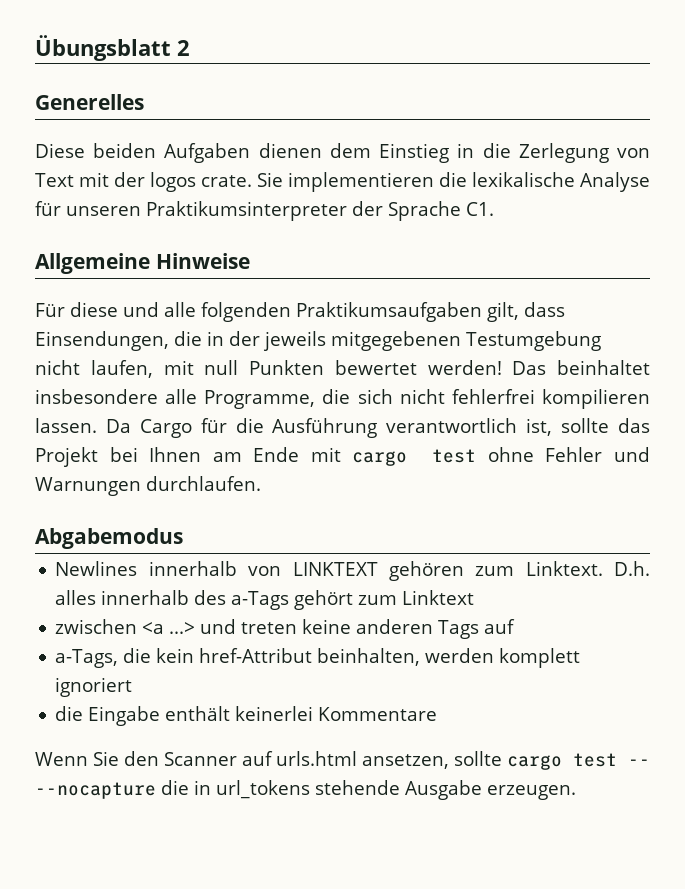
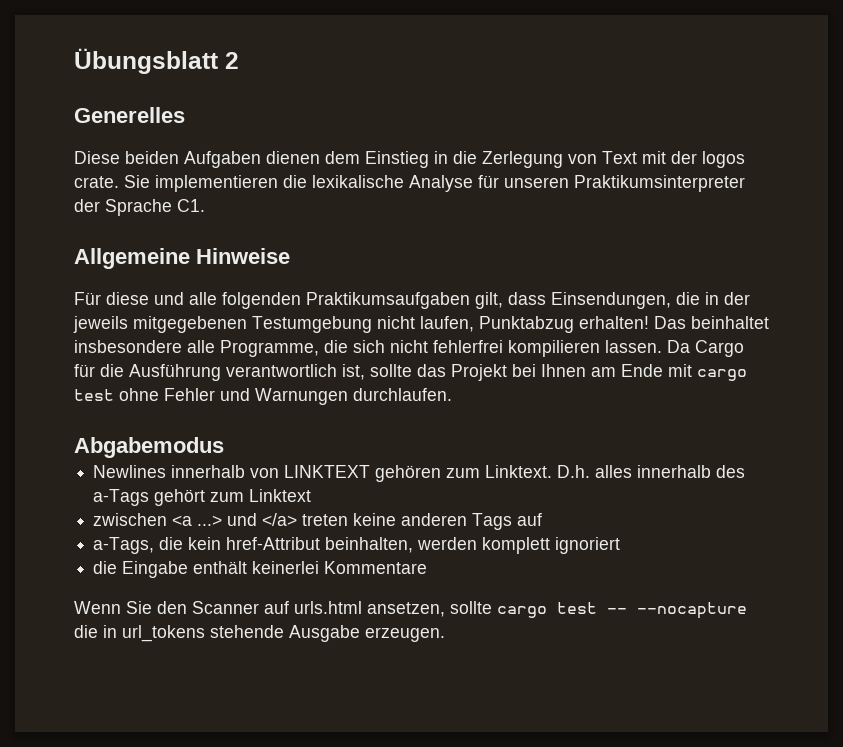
- Für diese und alle folgenden Praktikumsaufgaben gilt, dass Einsendungen, die in der jeweils mitgegebenen Testumgebung nicht laufen, mit null Punkten bewertet werden!
+ Für diese und alle folgenden Praktikumsaufgaben gilt, dass Einsendungen, die in der jeweils mitgegebenen Testumgebung nicht laufen, Punktabzug erhalten!
- zwischen <a ...> und treten keine anderen Tags auf
+ zwischen <a ...> und </a> treten keine anderen Tags auf

